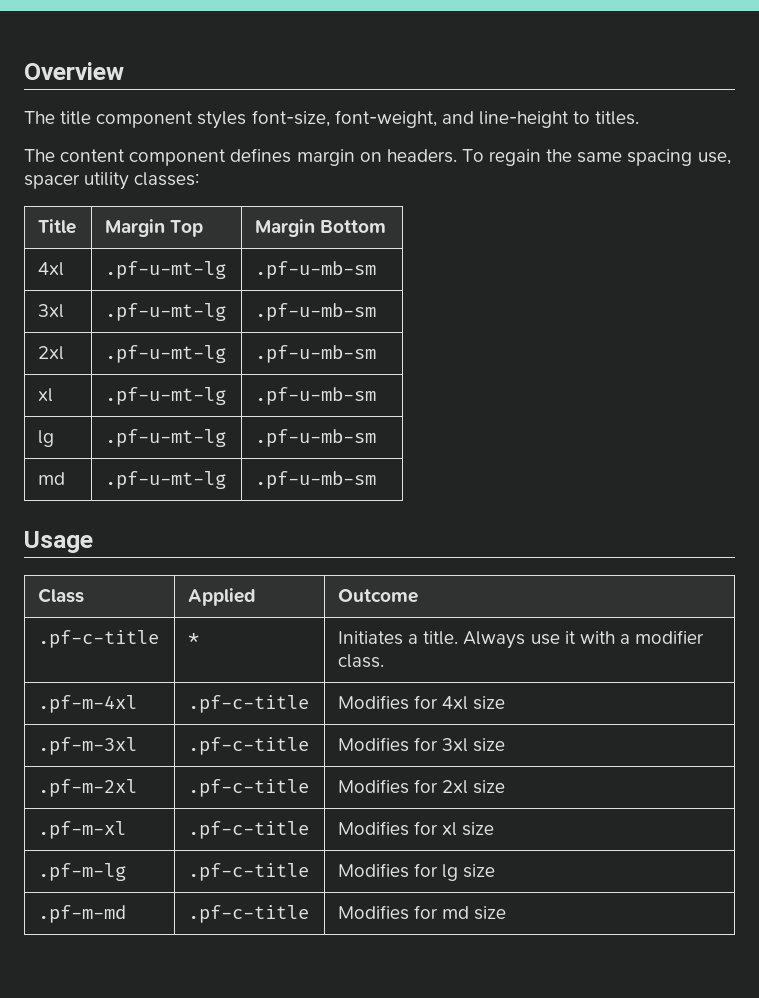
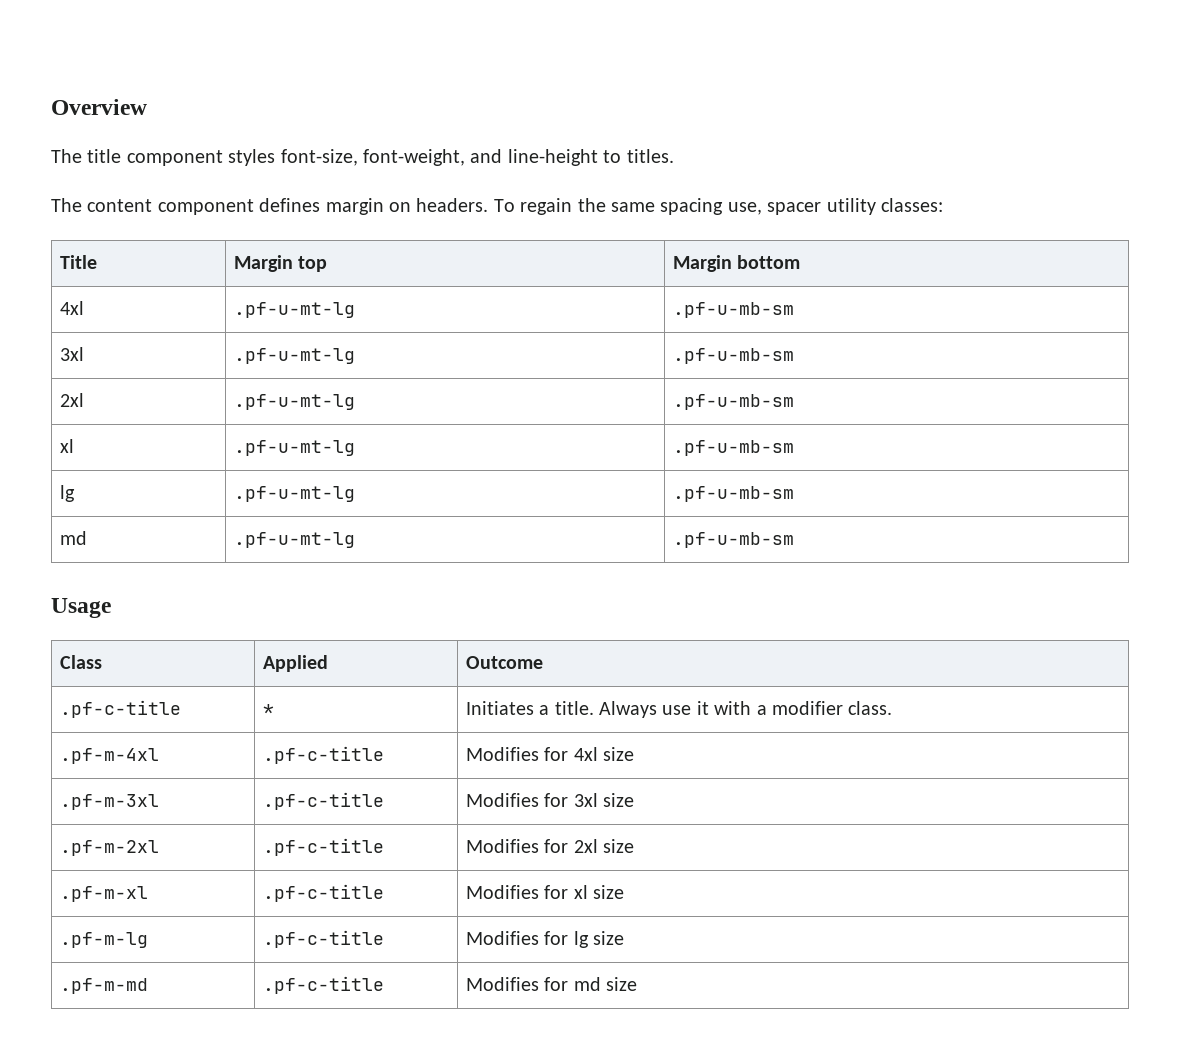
- Title | Margin Top | Margin Bottom
+ Title | Margin top | Margin bottom

